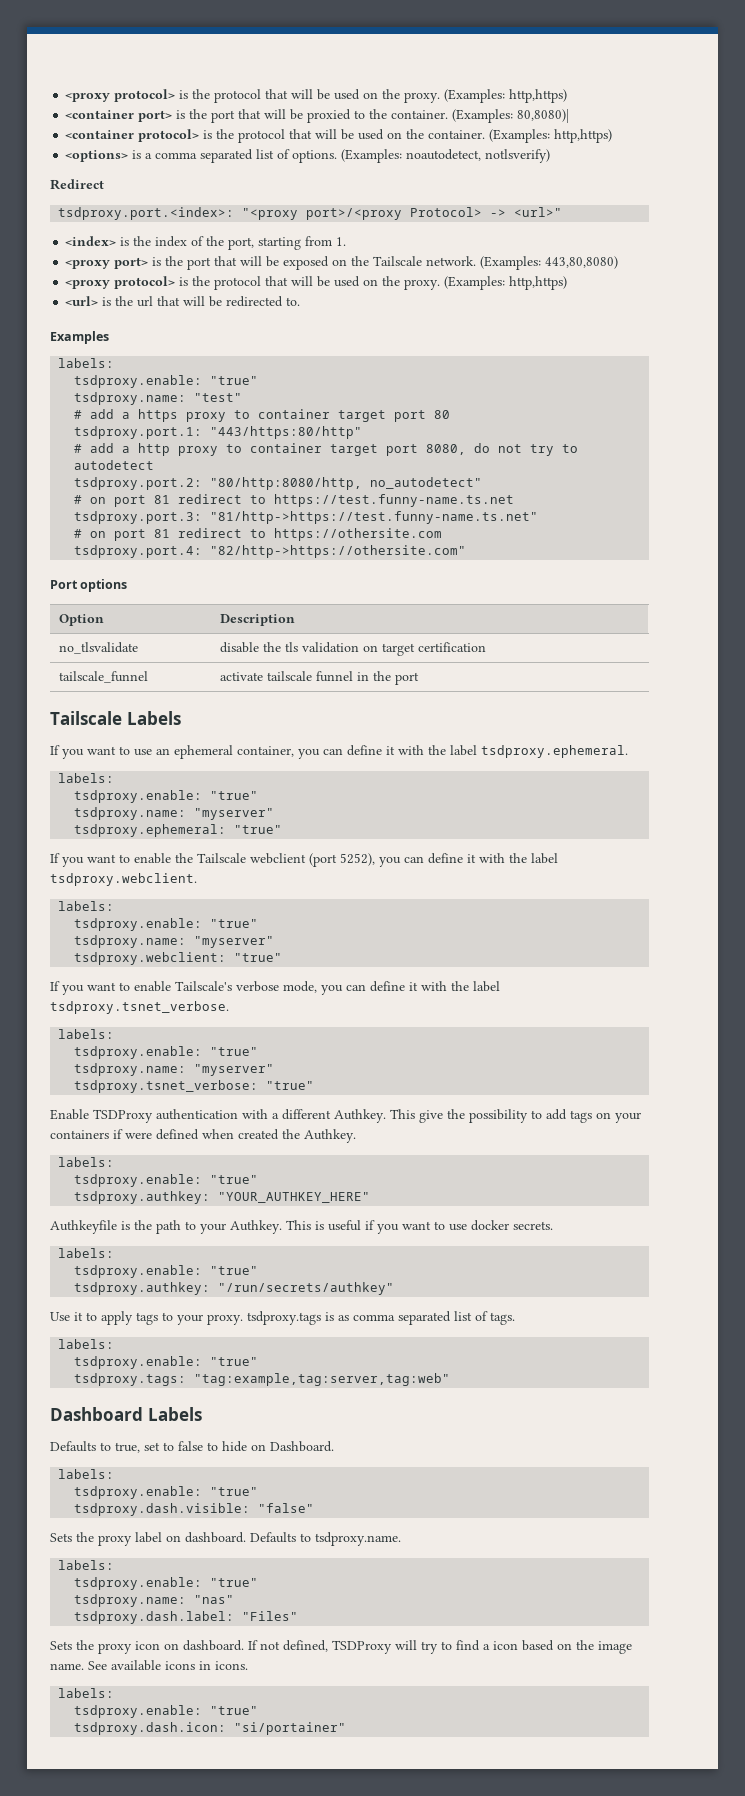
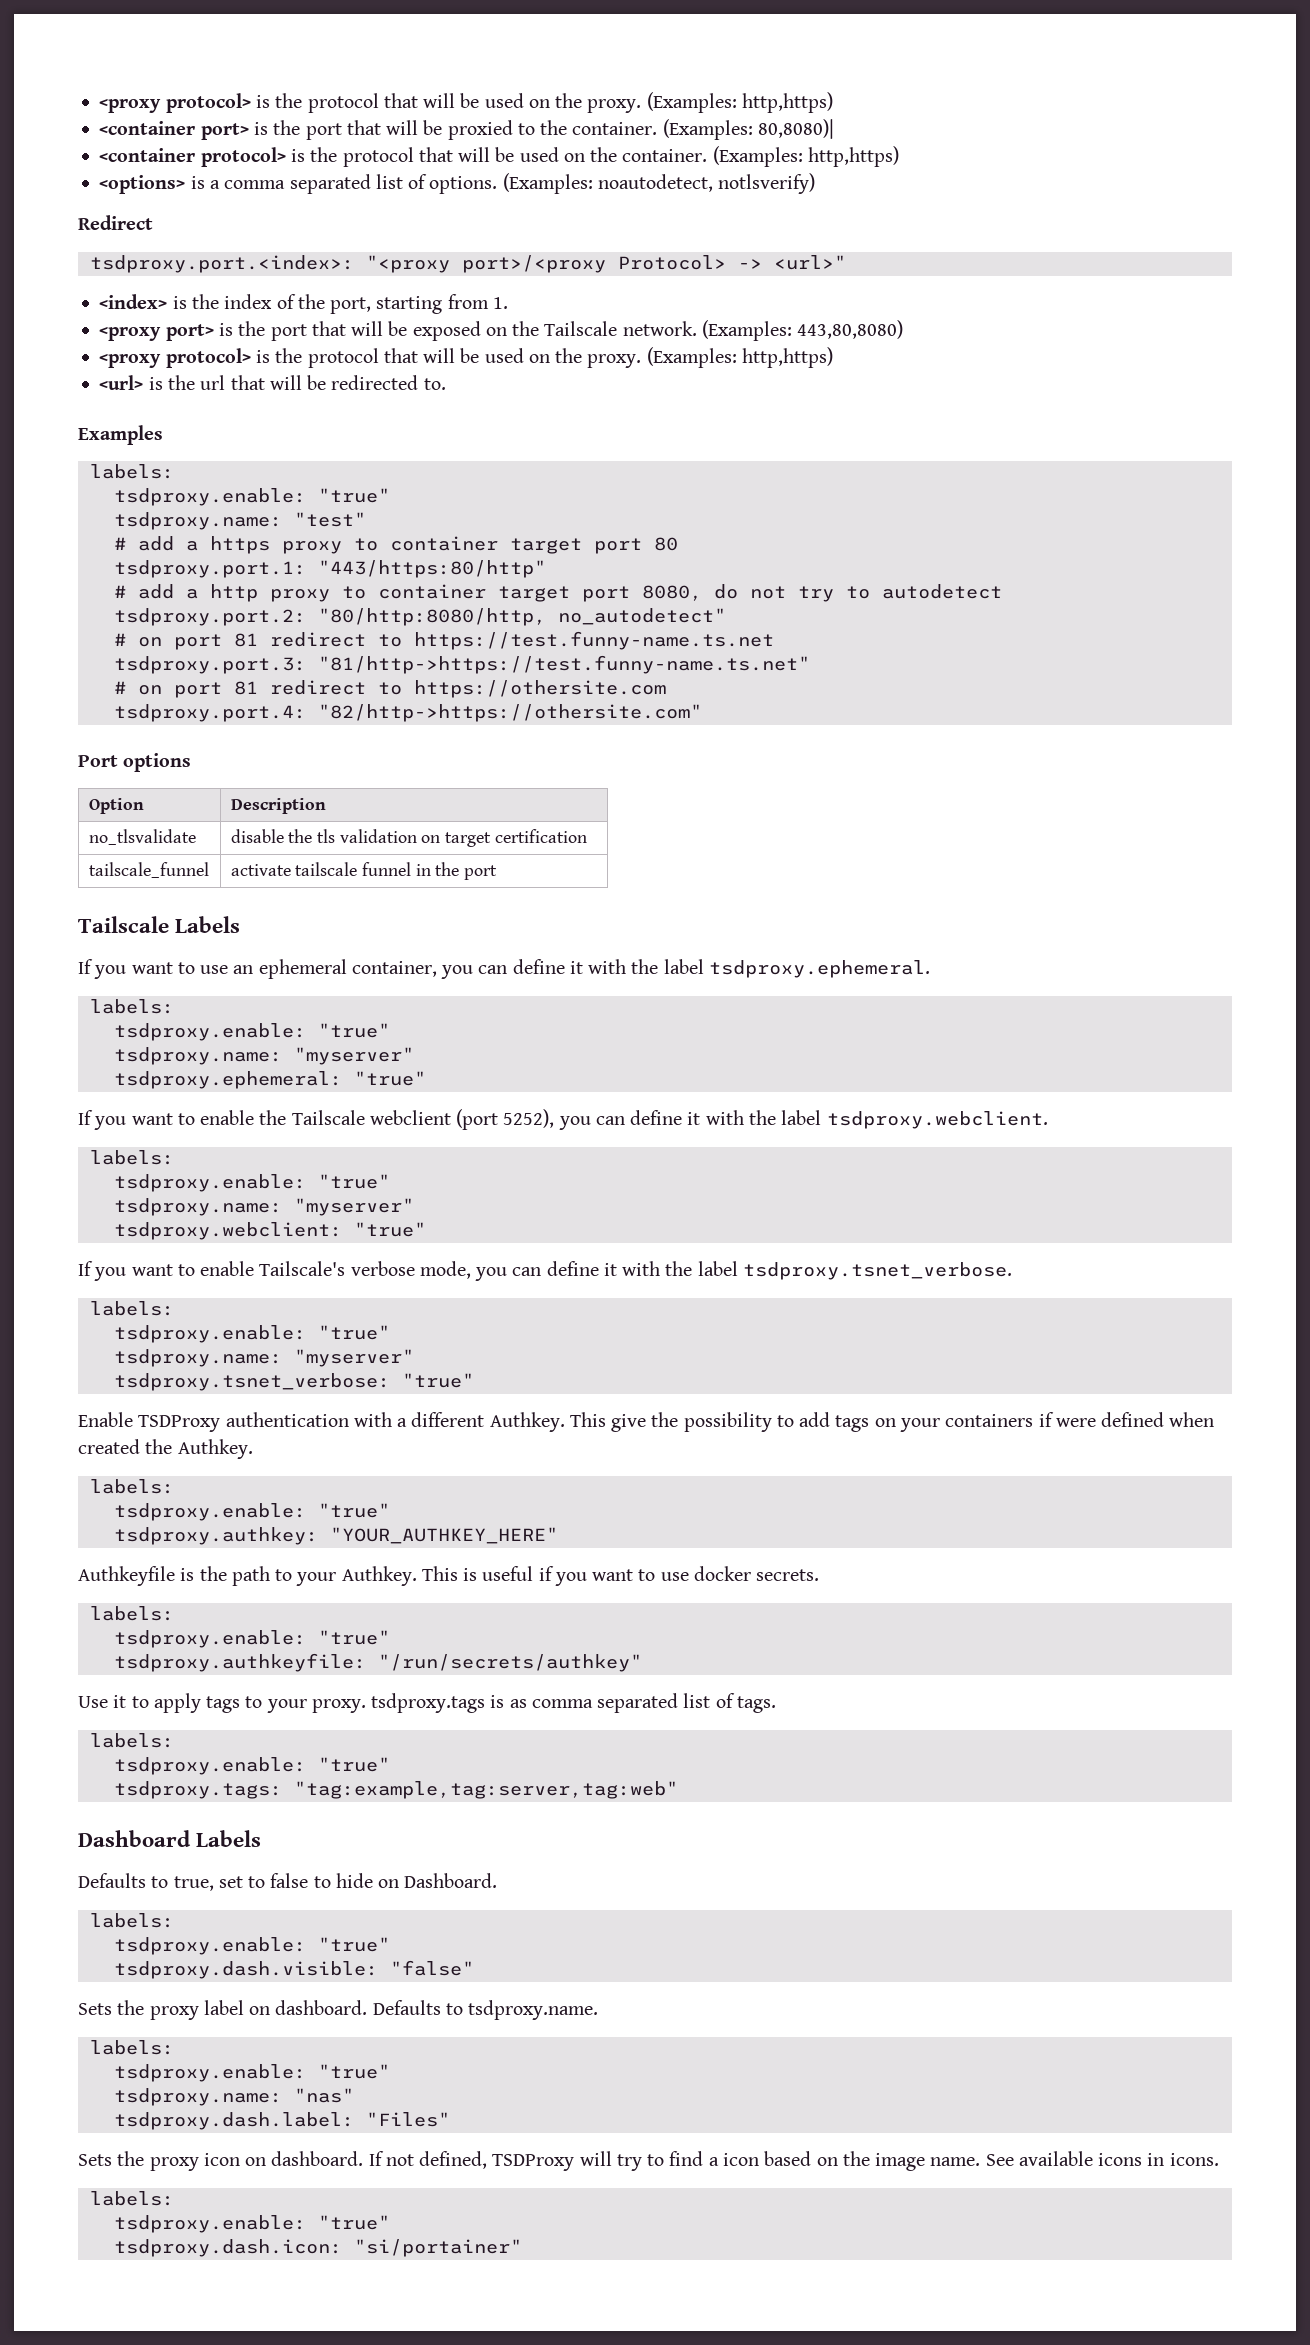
- tsdproxy.authkey: "/run/secrets/authkey"
+ tsdproxy.authkeyfile: "/run/secrets/authkey"

